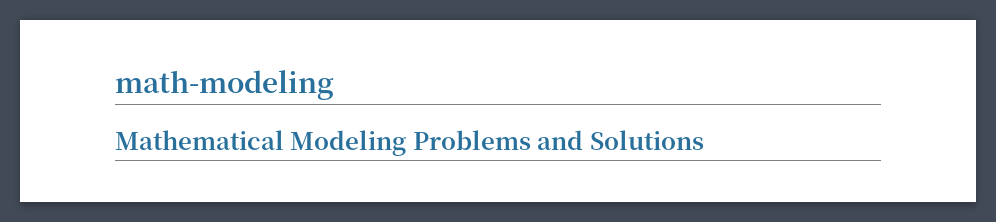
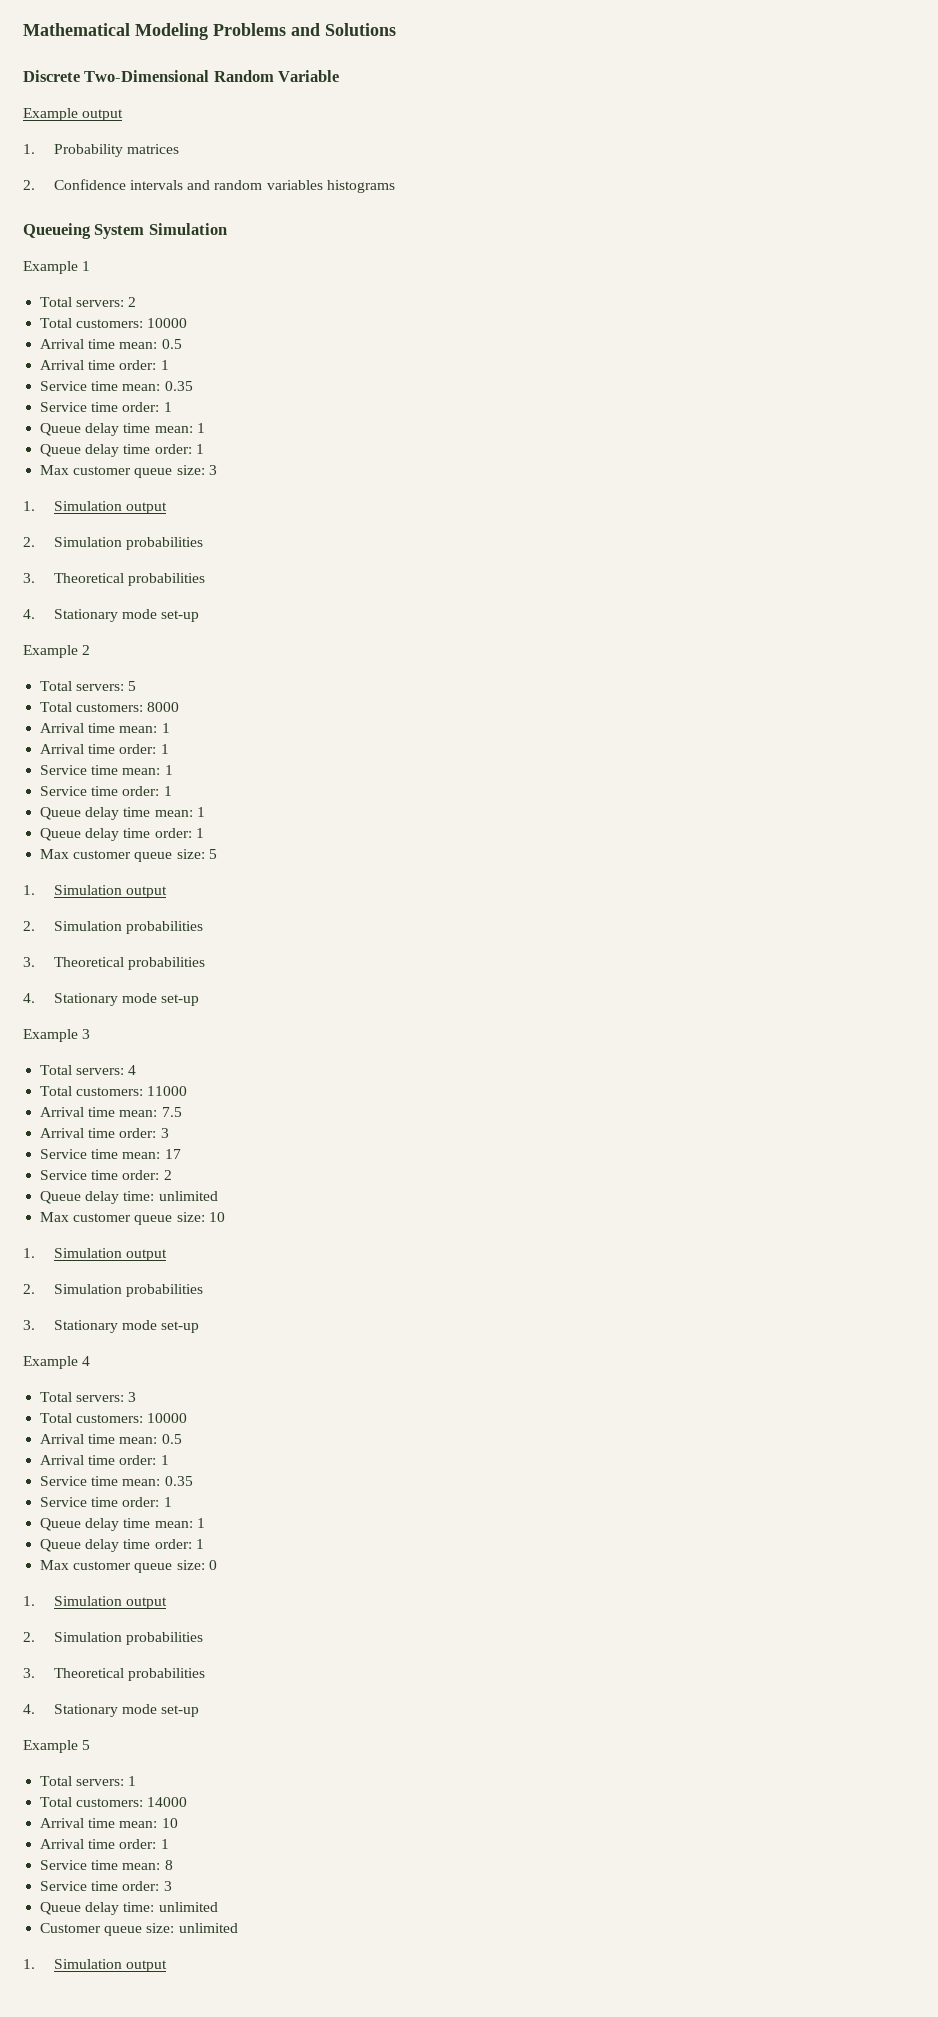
- math-modeling
+ Discrete Two-Dimensional Random Variable
+ Example output
+ 1. Probability matrices
+ 2. Confidence intervals and random variables histograms
+ Queueing System Simulation
+ Example 1
+ Total servers: 2
+ Total customers: 10000
+ Arrival time mean: 0.5
+ Arrival time order: 1
+ Service time mean: 0.35
+ Service time order: 1
+ Queue delay time mean: 1
+ Queue delay time order: 1
+ Max customer queue size: 3
+ 1. Simulation output
+ 2. Simulation probabilities
+ 3. Theoretical probabilities
+ 4. Stationary mode set-up
+ Example 2
+ Total servers: 5
+ Total customers: 8000
+ Arrival time mean: 1
+ Arrival time order: 1
+ Service time mean: 1
+ Service time order: 1
+ Queue delay time mean: 1
+ Queue delay time order: 1
+ Max customer queue size: 5
+ 1. Simulation output
+ 2. Simulation probabilities
+ 3. Theoretical probabilities
+ 4. Stationary mode set-up
+ Example 3
+ Total servers: 4
+ Total customers: 11000
+ Arrival time mean: 7.5
+ Arrival time order: 3
+ Service time mean: 17
+ Service time order: 2
+ Queue delay time: unlimited
+ Max customer queue size: 10
+ 1. Simulation output
+ 2. Simulation probabilities
+ 3. Stationary mode set-up
+ Example 4
+ Total servers: 3
+ Total customers: 10000
+ Arrival time mean: 0.5
+ Arrival time order: 1
+ Service time mean: 0.35
+ Service time order: 1
+ Queue delay time mean: 1
+ Queue delay time order: 1
+ Max customer queue size: 0
+ 1. Simulation output
+ 2. Simulation probabilities
+ 3. Theoretical probabilities
+ 4. Stationary mode set-up
+ Example 5
+ Total servers: 1
+ Total customers: 14000
+ Arrival time mean: 10
+ Arrival time order: 1
+ Service time mean: 8
+ Service time order: 3
+ Queue delay time: unlimited
+ Customer queue size: unlimited
+ 1. Simulation output

